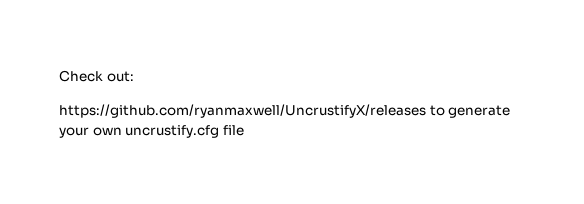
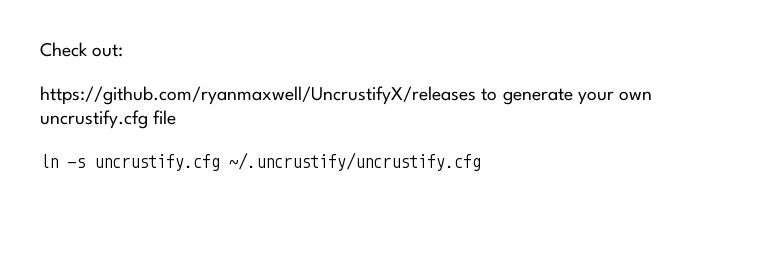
+ ln -s uncrustify.cfg ~/.uncrustify/uncrustify.cfg

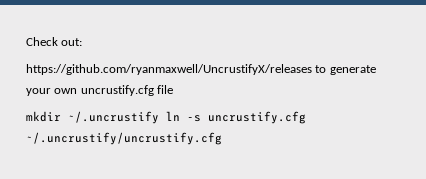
- ln -s uncrustify.cfg ~/.uncrustify/uncrustify.cfg
+ mkdir ~/.uncrustify ln -s uncrustify.cfg ~/.uncrustify/uncrustify.cfg

